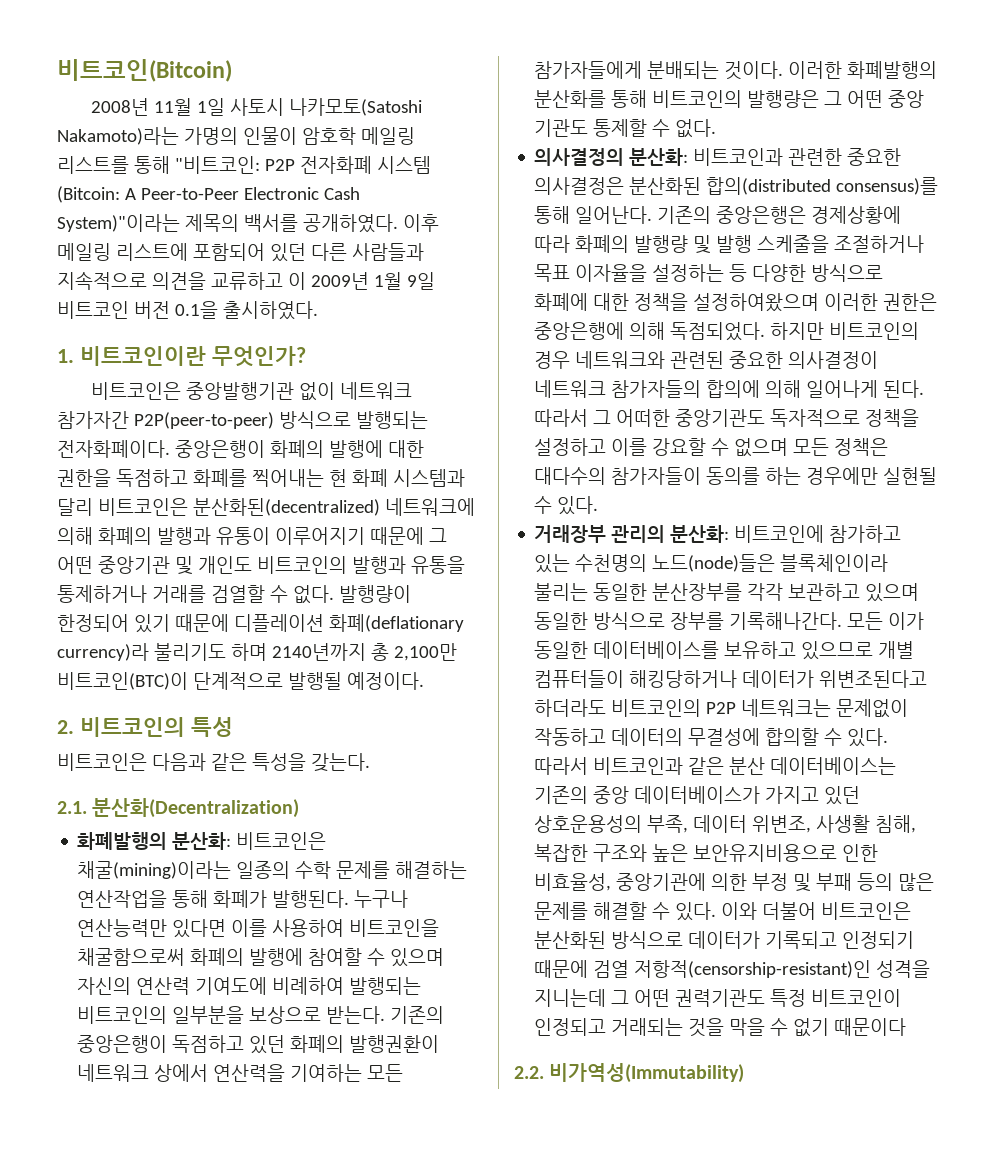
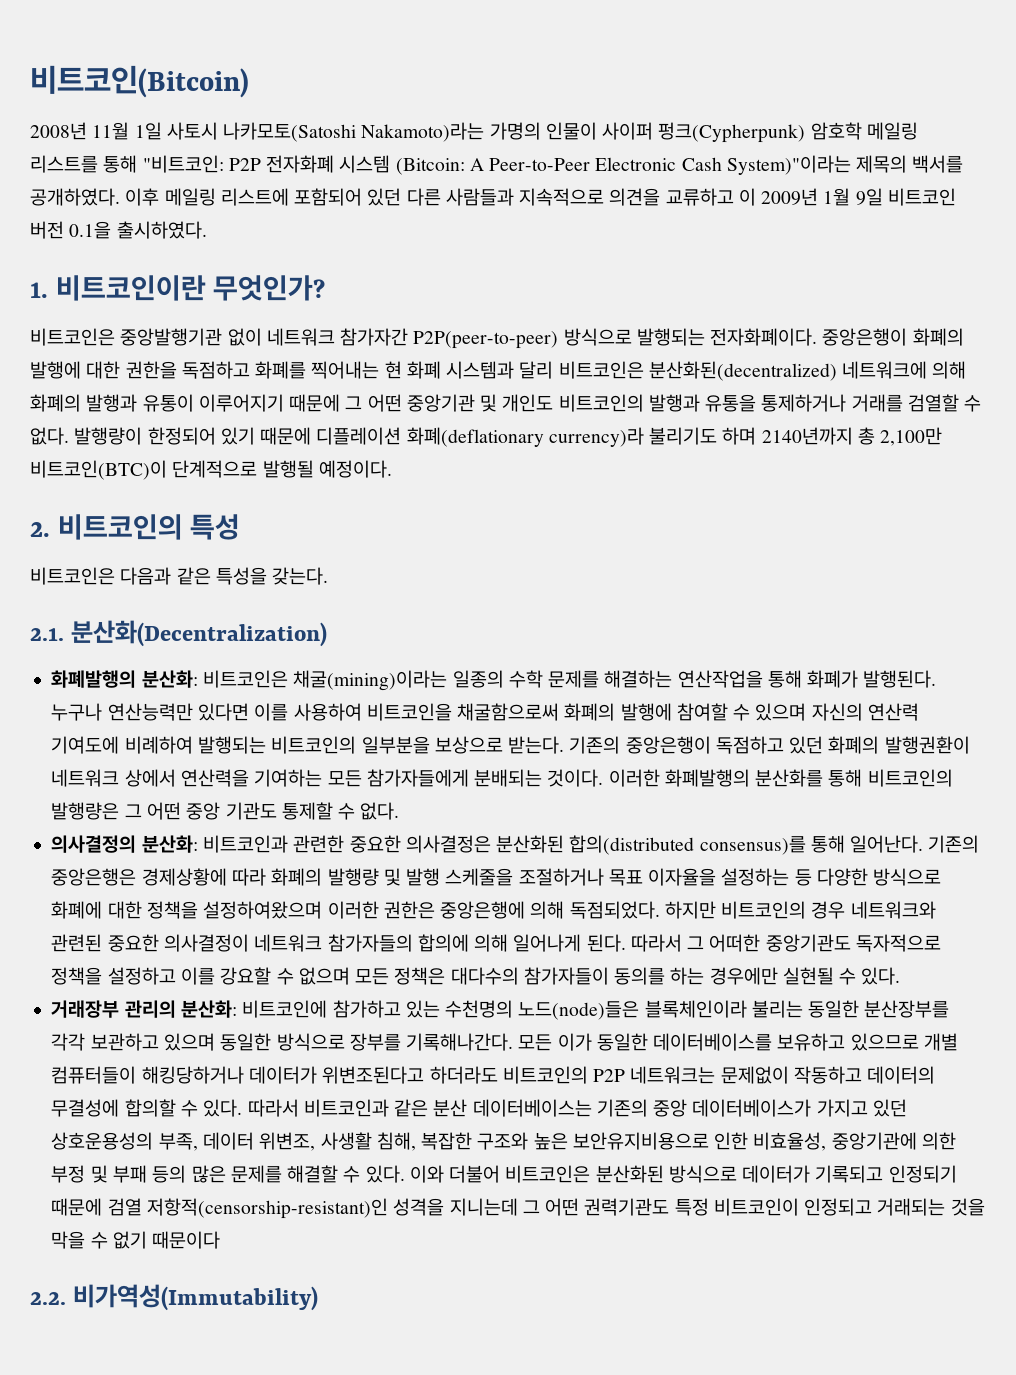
- 2008년 11월 1일 사토시 나카모토(Satoshi Nakamoto)라는 가명의 인물이 암호학 메일링 리스트를 통해 "비트코인: P2P 전자화폐 시스템 (Bitcoin: A Peer-to-Peer Electronic Cash System)"이라는 제목의 백서를 공개하였다.
+ 2008년 11월 1일 사토시 나카모토(Satoshi Nakamoto)라는 가명의 인물이 사이퍼 펑크(Cypherpunk) 암호학 메일링 리스트를 통해 "비트코인: P2P 전자화폐 시스템 (Bitcoin: A Peer-to-Peer Electronic Cash System)"이라는 제목의 백서를 공개하였다.

